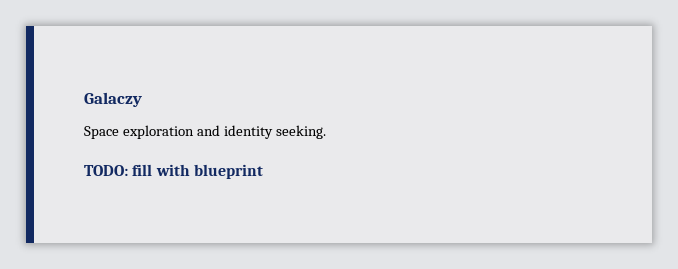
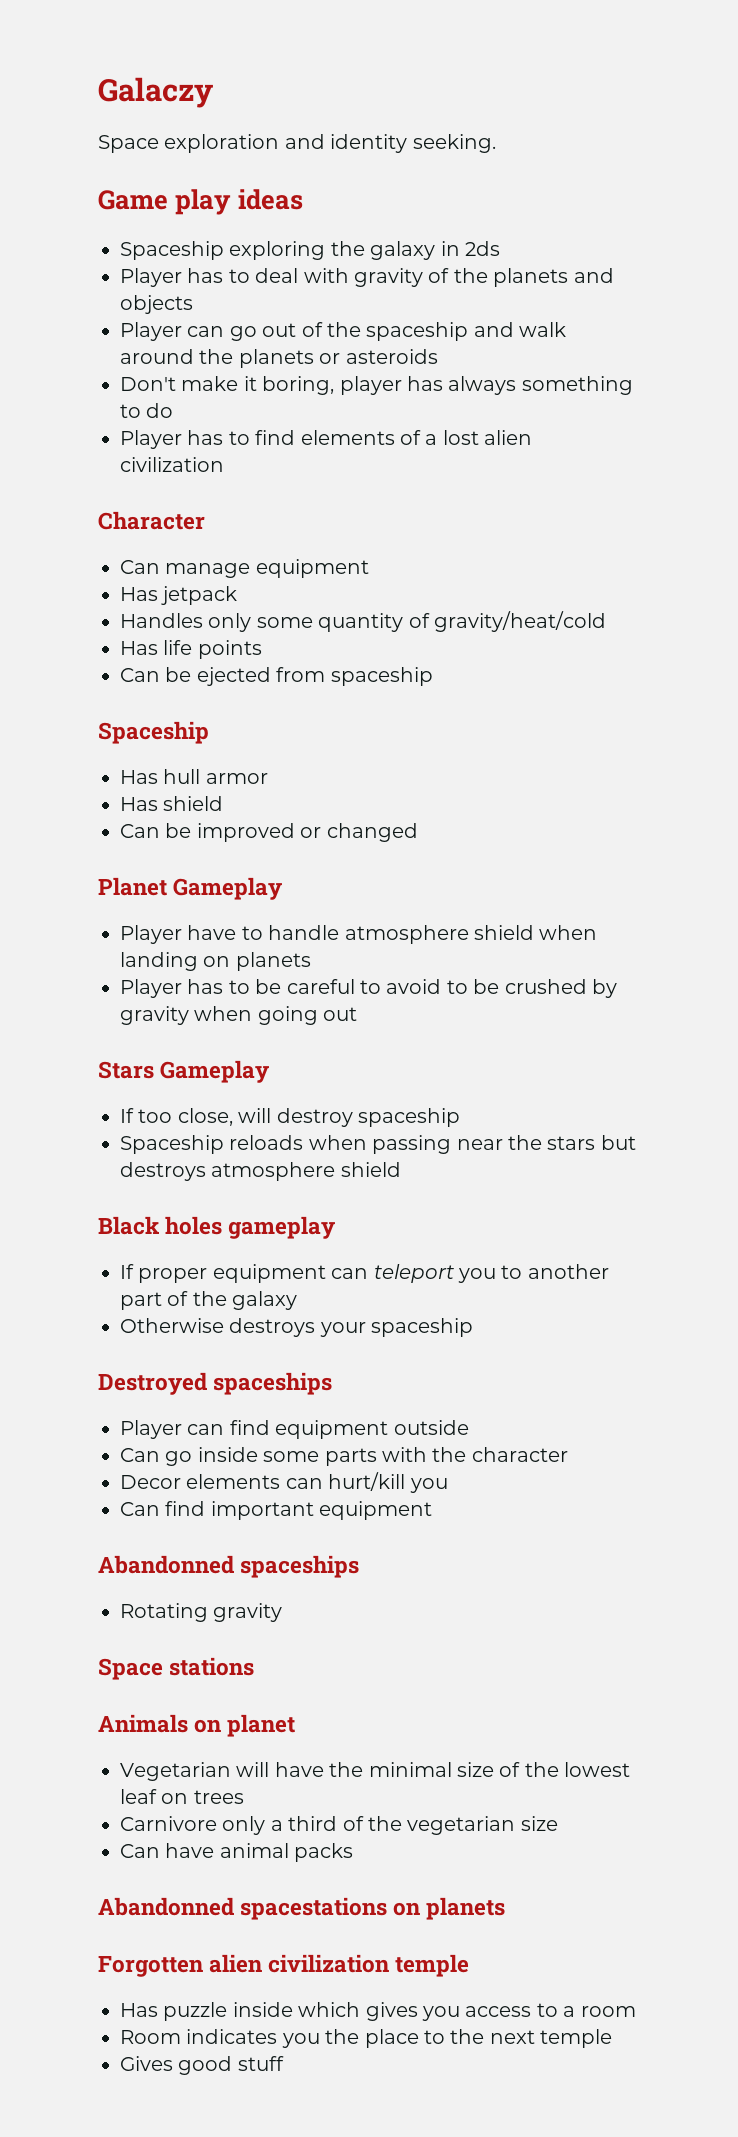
- TODO: fill with blueprint
+ Game play ideas
+ Spaceship exploring the galaxy in 2ds
+ Player has to deal with gravity of the planets and objects
+ Player can go out of the spaceship and walk around the planets or asteroids
+ Don't make it boring, player has always something to do
+ Player has to find elements of a lost alien civilization
+ Character
+ Can manage equipment
+ Has jetpack
+ Handles only some quantity of gravity/heat/cold
+ Has life points
+ Can be ejected from spaceship
+ Spaceship
+ Has hull armor
+ Has shield
+ Can be improved or changed
+ Planet Gameplay
+ Player have to handle atmosphere shield when landing on planets
+ Player has to be careful to avoid to be crushed by gravity when going out
+ Stars Gameplay
+ If too close, will destroy spaceship
+ Spaceship reloads when passing near the stars but destroys atmosphere shield
+ Black holes gameplay
+ If proper equipment can teleport you to another part of the galaxy
+ Otherwise destroys your spaceship
+ Destroyed spaceships
+ Player can find equipment outside
+ Can go inside some parts with the character
+ Decor elements can hurt/kill you
+ Can find important equipment
+ Abandonned spaceships
+ Rotating gravity
+ Space stations
+ Animals on planet
+ Vegetarian will have the minimal size of the lowest leaf on trees
+ Carnivore only a third of the vegetarian size
+ Can have animal packs
+ Abandonned spacestations on planets
+ Forgotten alien civilization temple
+ Has puzzle inside which gives you access to a room
+ Room indicates you the place to the next temple
+ Gives good stuff

